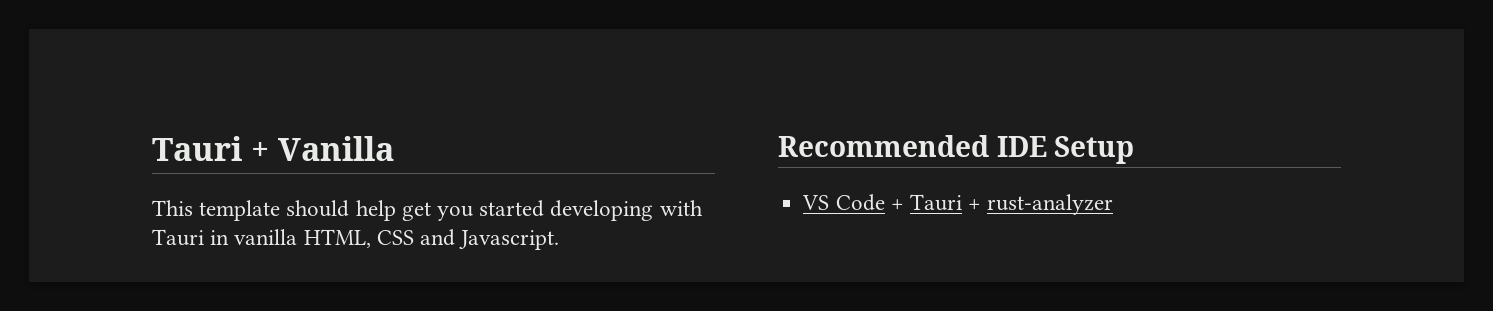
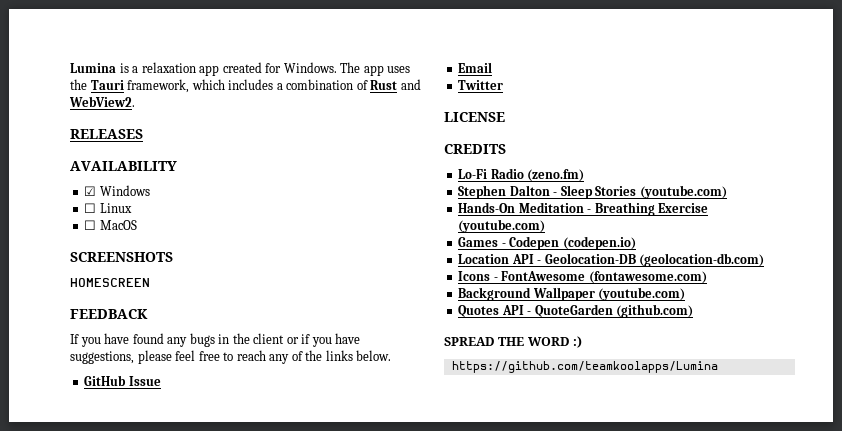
- Tauri + Vanilla
- This template should help get you started developing with Tauri in vanilla HTML, CSS and Javascript.
- Recommended IDE Setup
- VS Code + Tauri + rust-analyzer
+ Lumina is a relaxation app created for Windows. The app uses the Tauri framework, which includes a combination of Rust and WebView2.
+ RELEASES
+ AVAILABILITY
+ ☑ Windows
+ ☐ Linux
+ ☐ MacOS
+ SCREENSHOTS
+ HOMESCREEN
+ FEEDBACK
+ If you have found any bugs in the client or if you have suggestions, please feel free to reach any of the links below.
+ GitHub Issue
+ Email
+ Twitter
+ LICENSE
+ CREDITS
+ Lo-Fi Radio (zeno.fm)
+ Stephen Dalton - Sleep Stories (youtube.com)
+ Hands-On Meditation - Breathing Exercise (youtube.com)
+ Games - Codepen (codepen.io)
+ Location API - Geolocation-DB (geolocation-db.com)
+ Icons - FontAwesome (fontawesome.com)
+ Background Wallpaper (youtube.com)
+ Quotes API - QuoteGarden (github.com)
+ SPREAD THE WORD :)
+ https://github.com/teamkoolapps/Lumina

